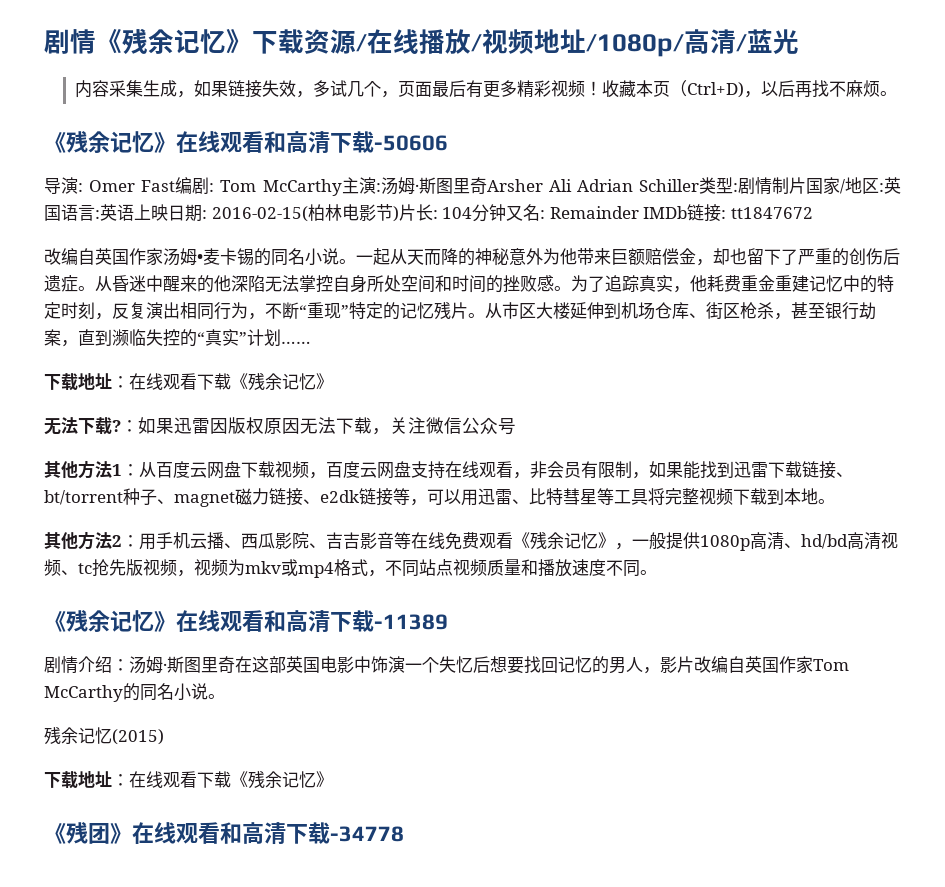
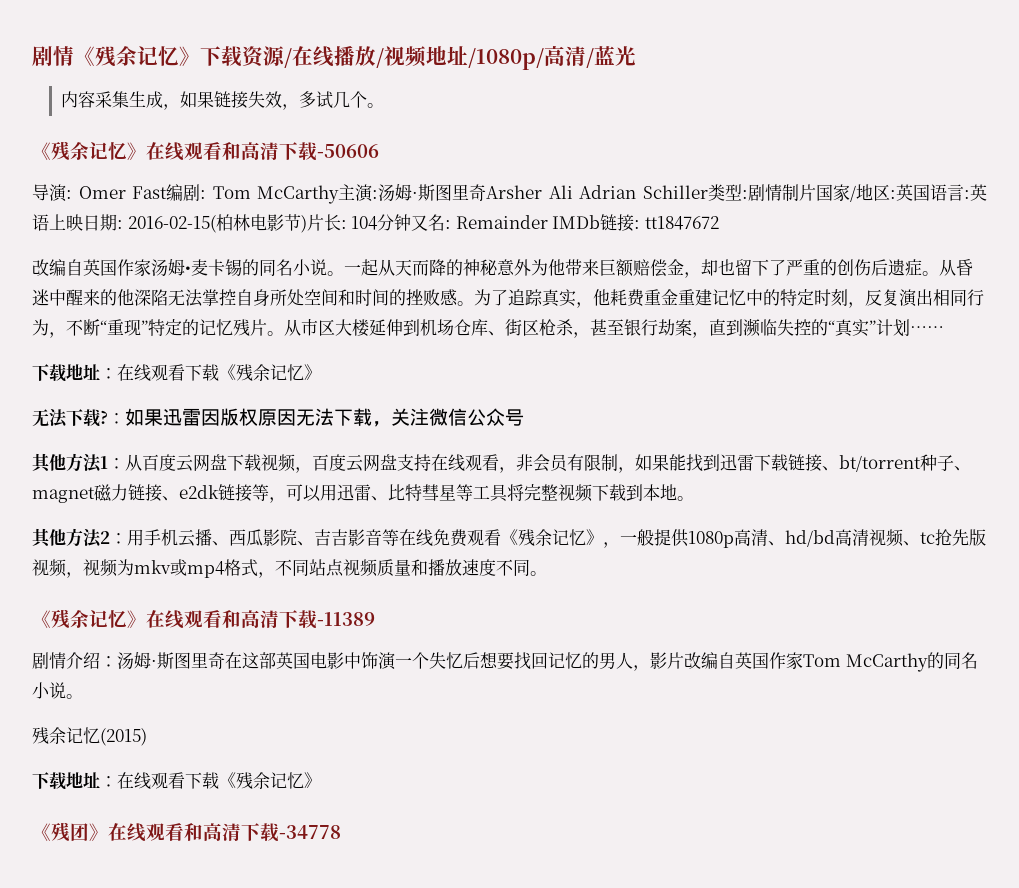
- 内容采集生成，如果链接失效，多试几个，页面最后有更多精彩视频！收藏本页（Ctrl+D)，以后再找不麻烦。
+ 内容采集生成，如果链接失效，多试几个。

